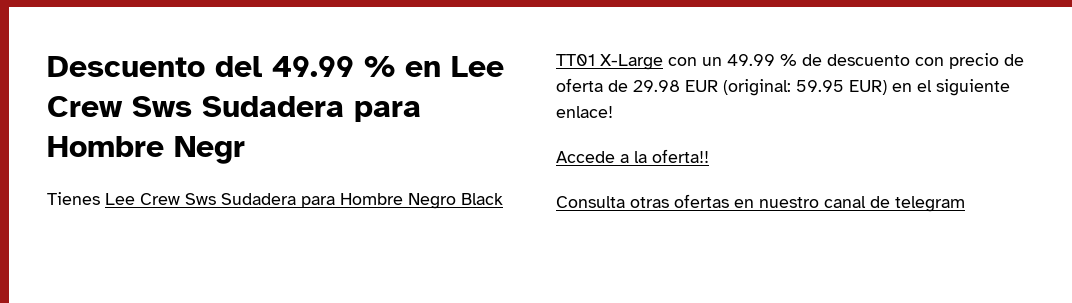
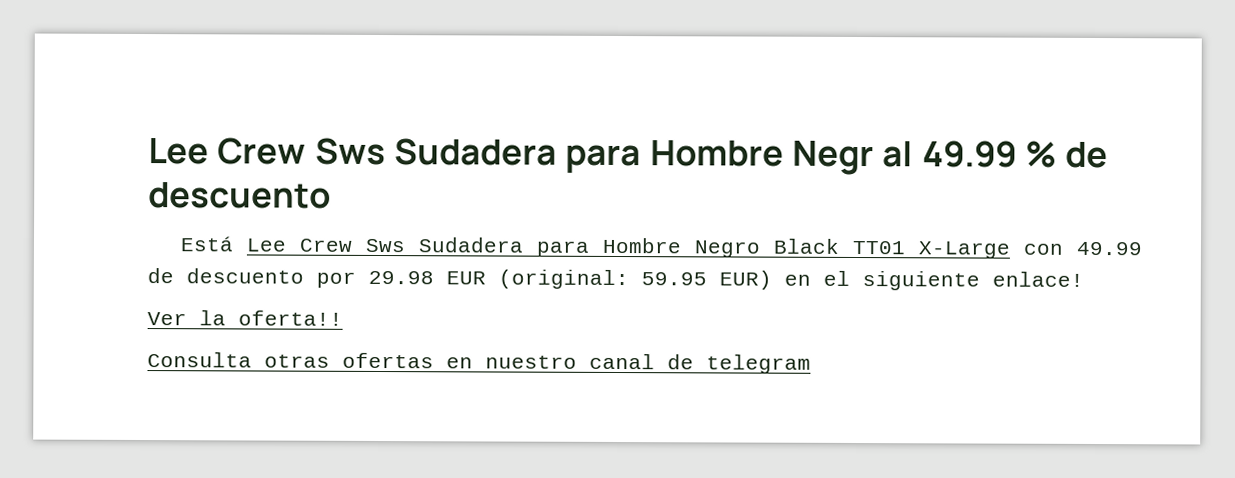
- Descuento del 49.99 % en Lee Crew Sws Sudadera para Hombre Negr
- Tienes Lee Crew Sws Sudadera para Hombre Negro Black TT01 X-Large con un 49.99 % de descuento con precio de oferta de 29.98 EUR (original: 59.95 EUR) en el siguiente enlace!
+ Lee Crew Sws Sudadera para Hombre Negr al 49.99 % de descuento
+ Está Lee Crew Sws Sudadera para Hombre Negro Black TT01 X-Large con 49.99 de descuento por 29.98 EUR (original: 59.95 EUR) en el siguiente enlace!
- Accede a la oferta!!
+ Ver la oferta!!

